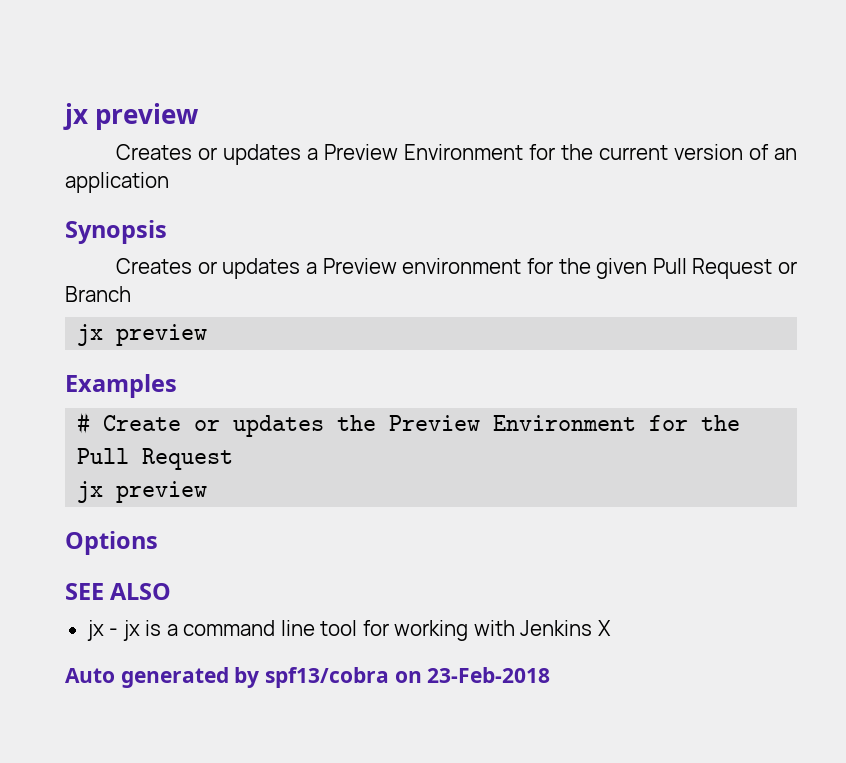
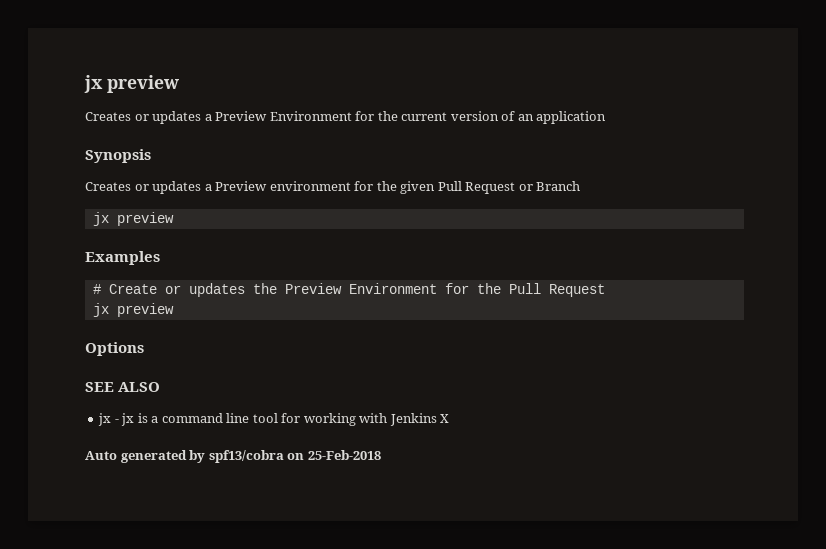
- Auto generated by spf13/cobra on 23-Feb-2018
+ Auto generated by spf13/cobra on 25-Feb-2018

